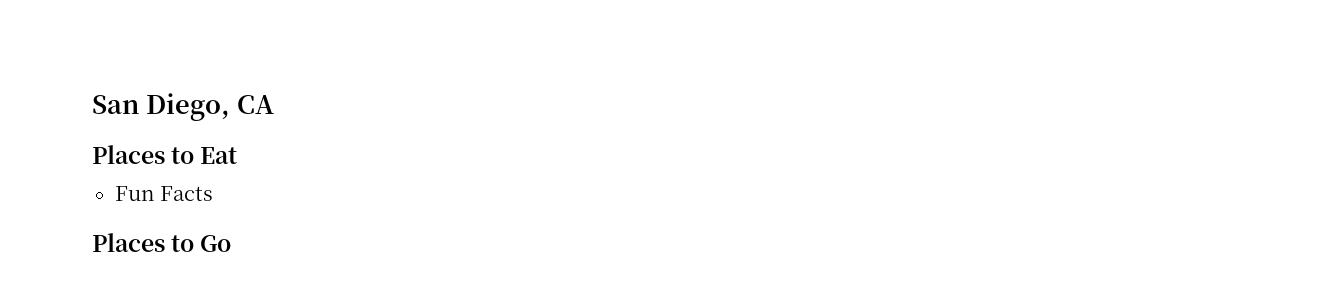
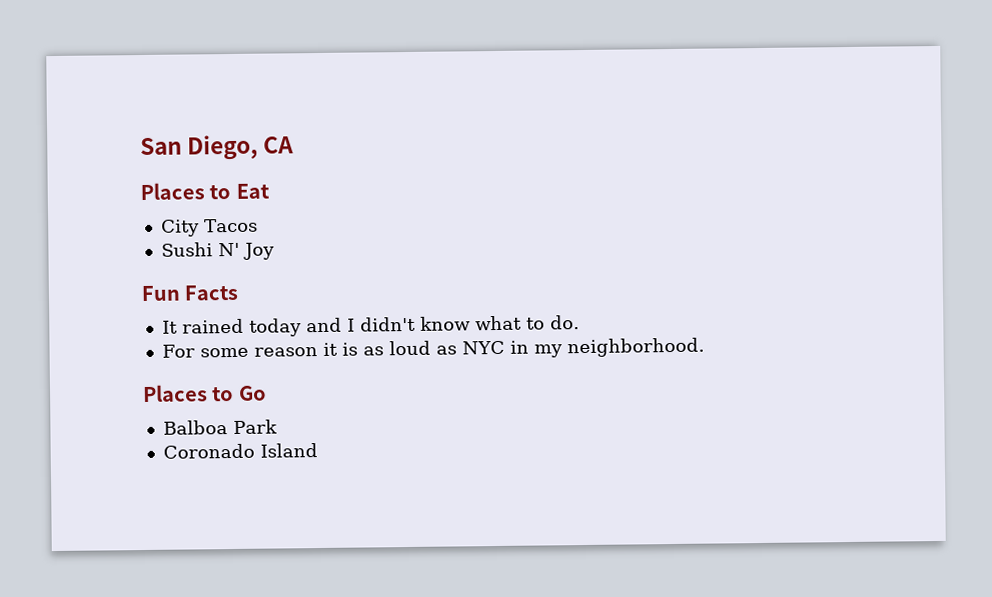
+ City Tacos
+ Sushi N' Joy
  Fun Facts
+ It rained today and I didn't know what to do.
+ For some reason it is as loud as NYC in my neighborhood.
+ Balboa Park
+ Coronado Island

